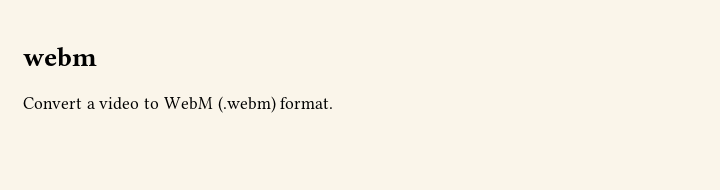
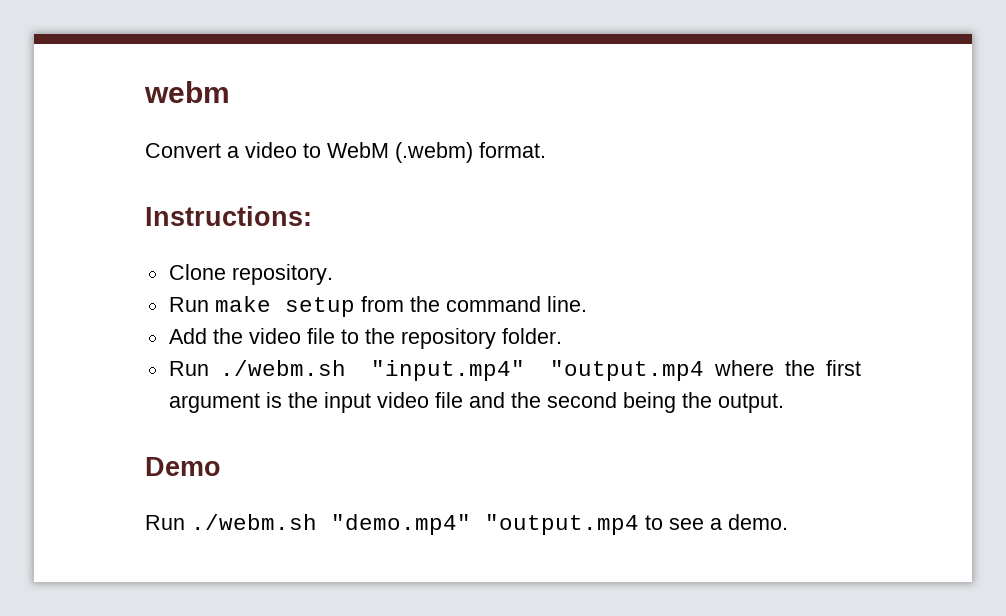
+ Instructions:
+ Clone repository.
+ Run make setup from the command line.
+ Add the video file to the repository folder.
+ Run ./webm.sh "input.mp4" "output.mp4 where the first argument is the input video file and the second being the output.
+ Demo
+ Run ./webm.sh "demo.mp4" "output.mp4 to see a demo.

